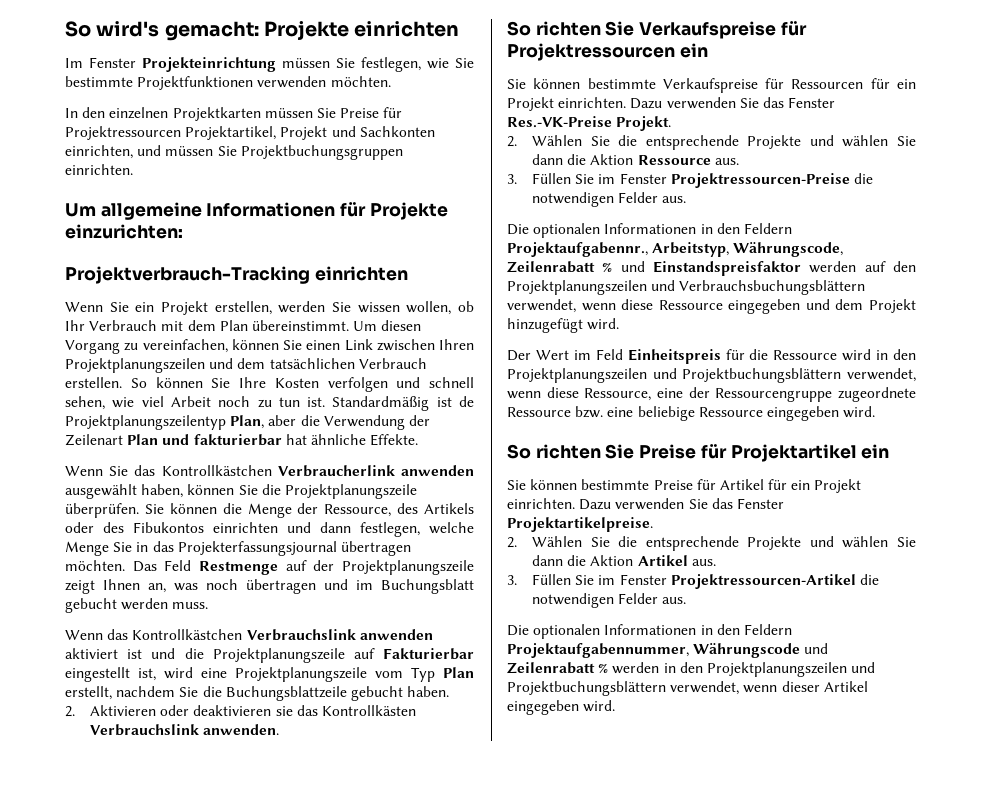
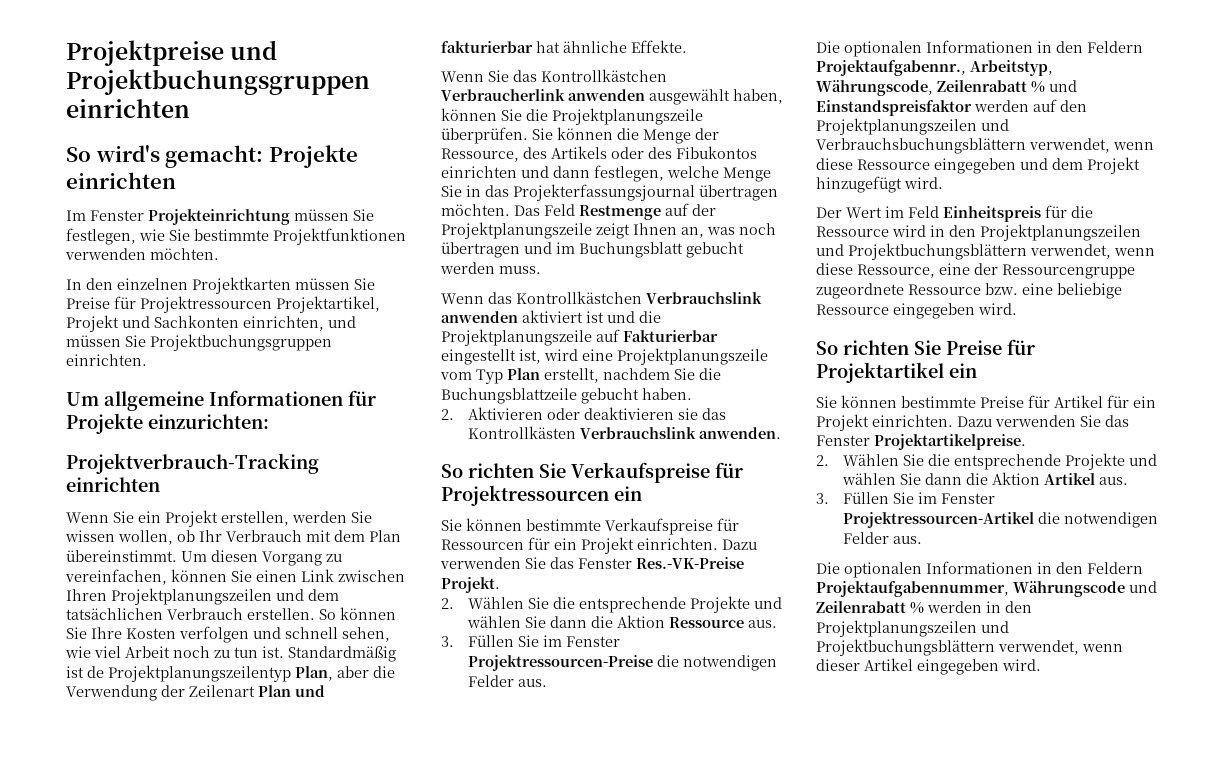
+ Projektpreise und Projektbuchungsgruppen einrichten

